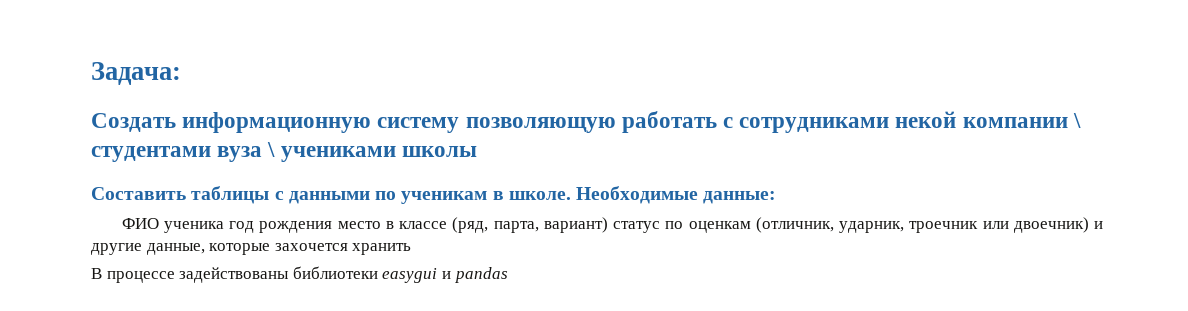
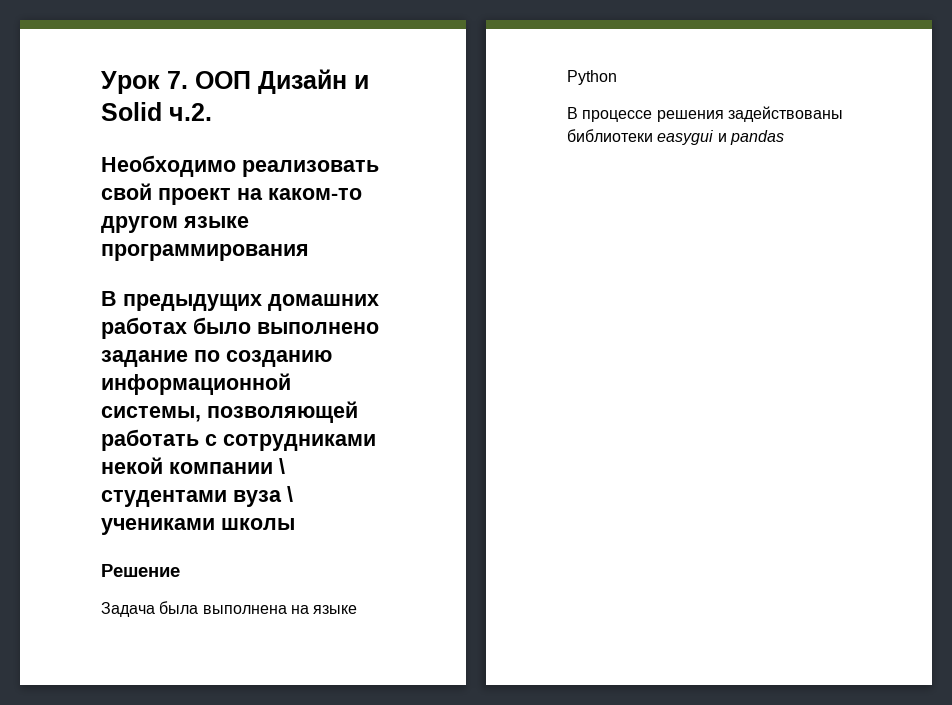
- Задача:
- Создать информационную систему позволяющую работать с сотрудниками некой компании \ студентами вуза \ учениками школы
+ Урок 7. ООП Дизайн и Solid ч.2.
+ Необходимо реализовать свой проект на каком-то другом языке программирования
+ В предыдущих домашних работах было выполнено задание по созданию информационной системы, позволяющей работать с сотрудниками некой компании \ студентами вуза \ учениками школы
- Составить таблицы с данными по ученикам в школе. Необходимые данные:
- ФИО ученика год рождения место в классе (ряд, парта, вариант) статус по оценкам (отличник, ударник, троечник или двоечник) и другие данные, которые захочется хранить
+ Решение
+ Задача была выполнена на языке Python
- В процессе задействованы библиотеки easygui и pandas
+ В процессе решения задействованы библиотеки easygui и pandas

